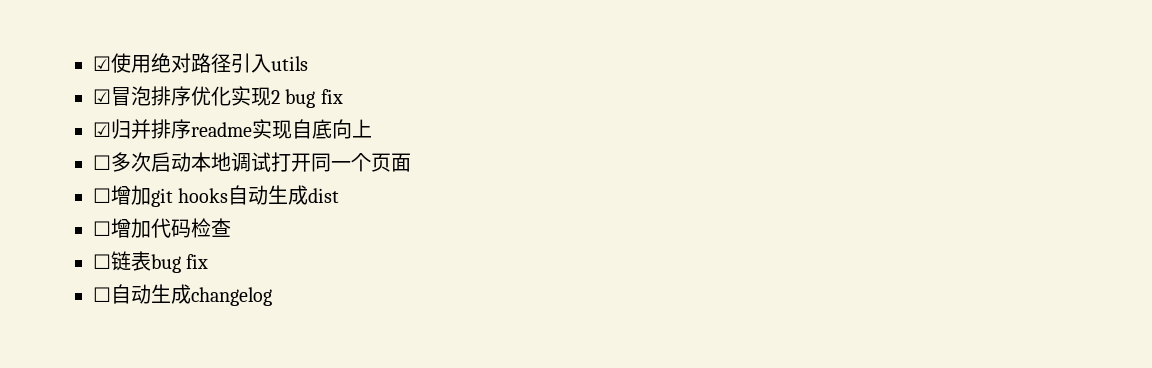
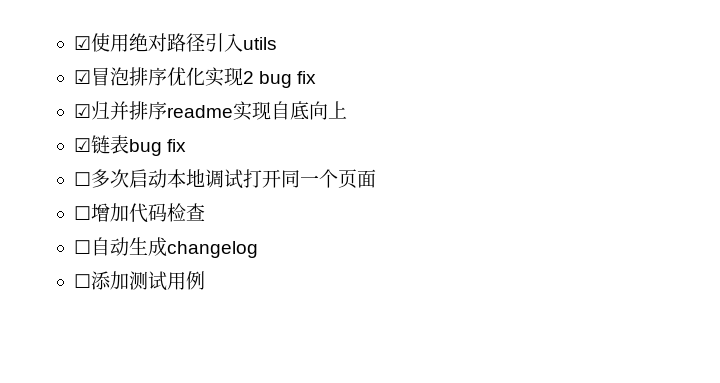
+ ☑链表bug fix
- ☐增加git hooks自动生成dist
- ☐链表bug fix
+ ☐添加测试用例

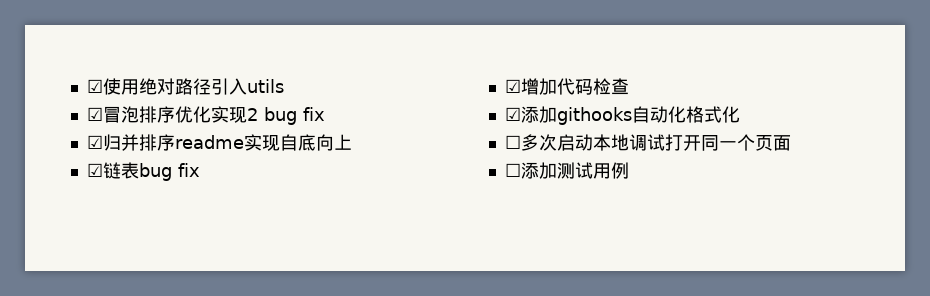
+ ☑增加代码检查
+ ☑添加githooks自动化格式化
- ☐增加代码检查
- ☐自动生成changelog

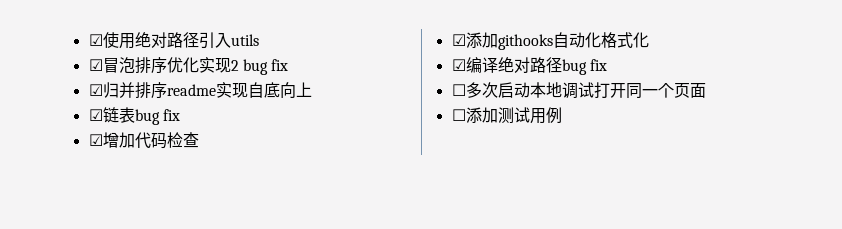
+ ☑编译绝对路径bug fix

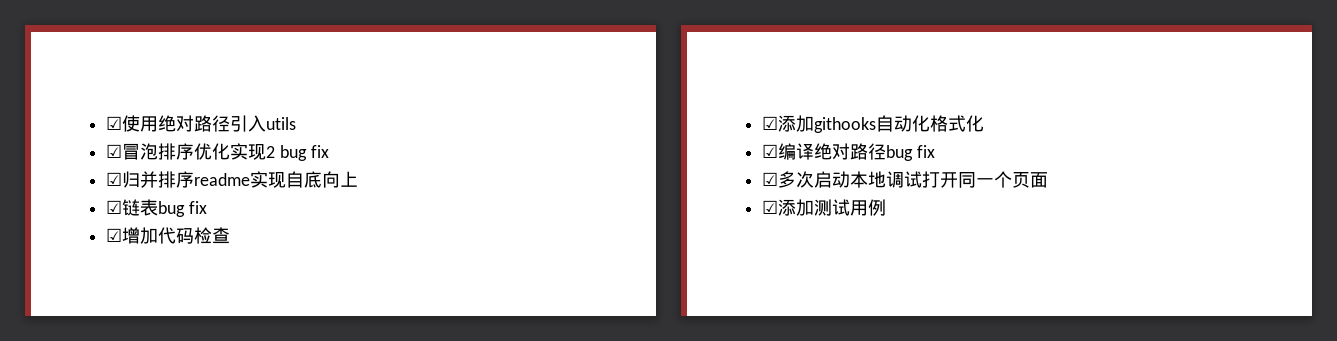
- ☐多次启动本地调试打开同一个页面
+ ☑多次启动本地调试打开同一个页面
- ☐添加测试用例
+ ☑添加测试用例

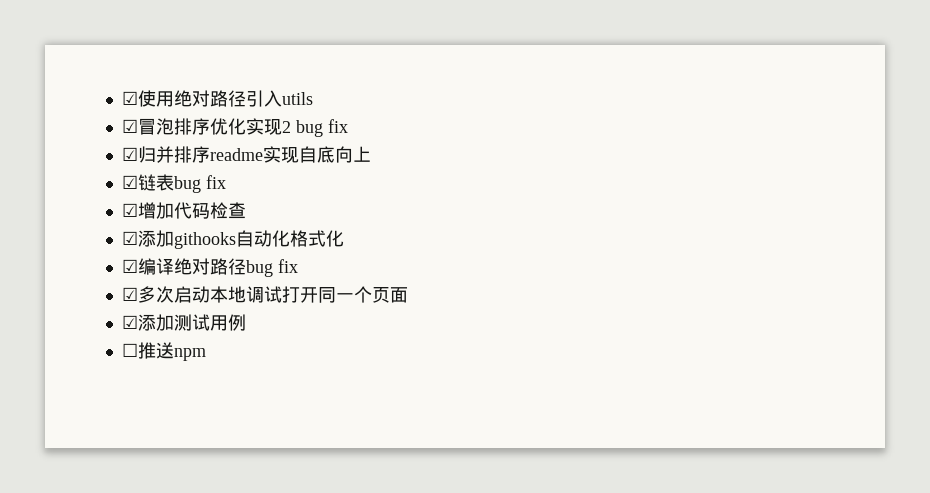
+ ☐推送npm

